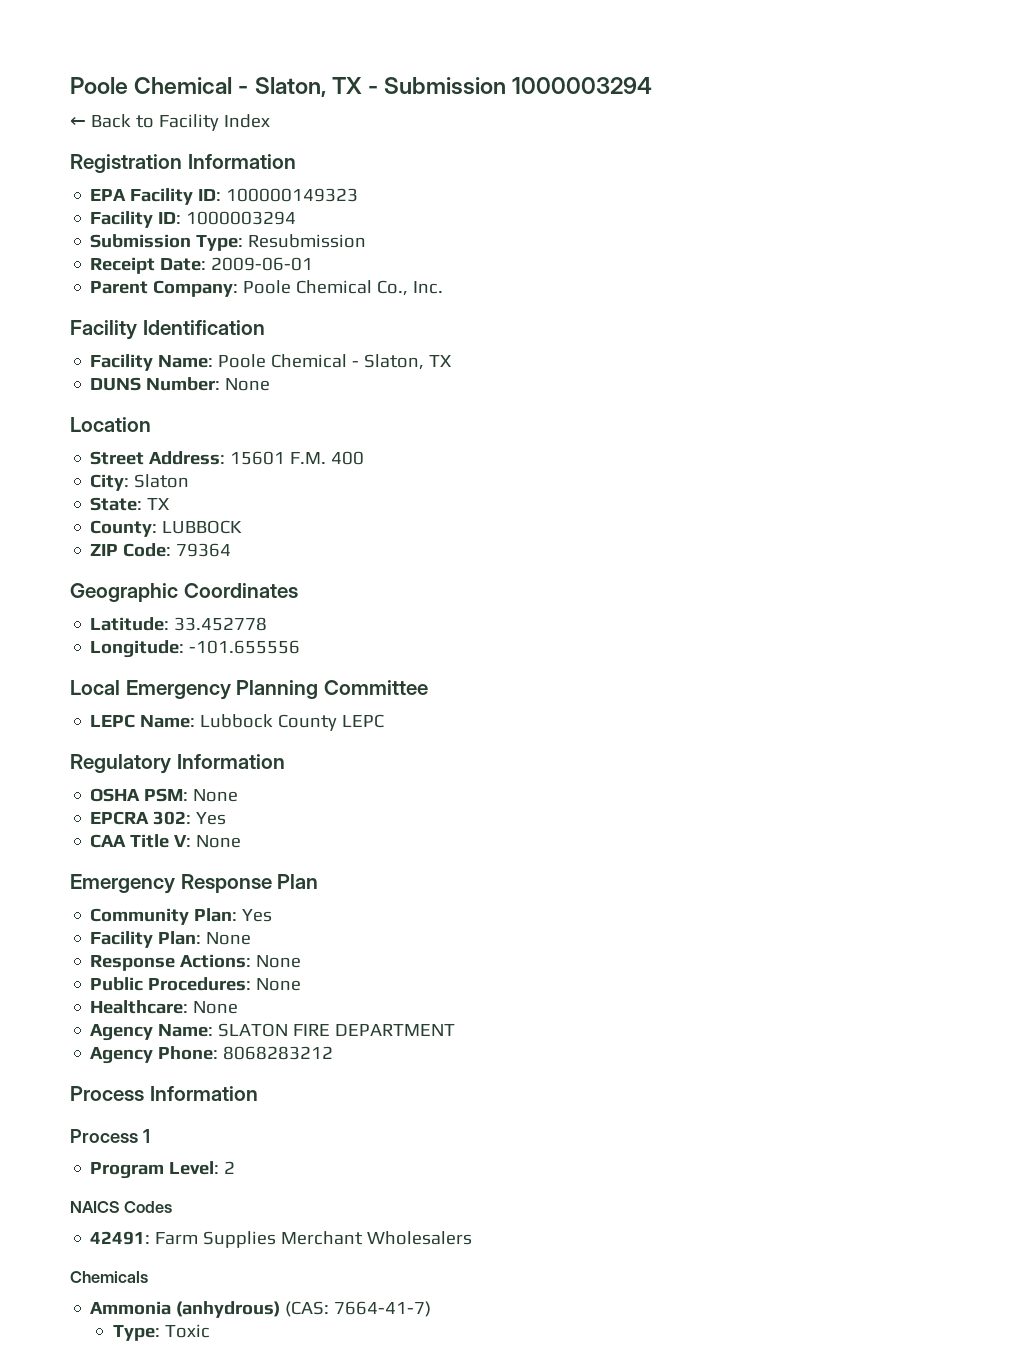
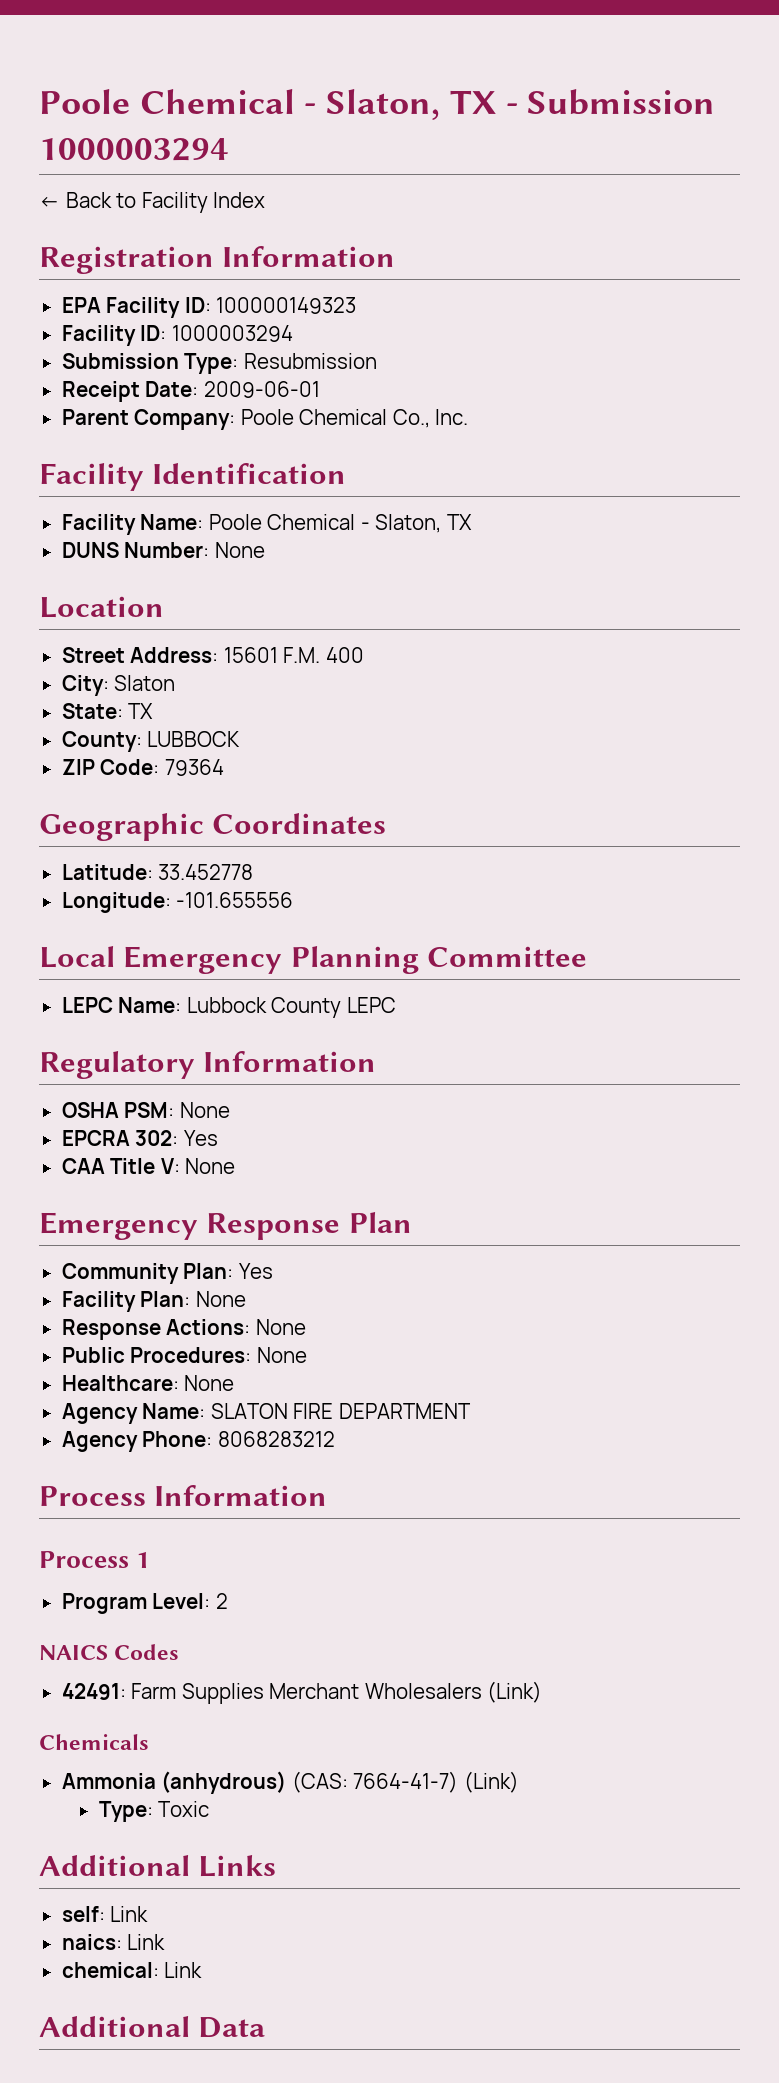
- 42491: Farm Supplies Merchant Wholesalers
+ 42491: Farm Supplies Merchant Wholesalers (Link)
- Ammonia (anhydrous) (CAS: 7664-41-7)
+ Ammonia (anhydrous) (CAS: 7664-41-7) (Link)
+ Additional Links
+ self: Link
+ naics: Link
+ chemical: Link
+ Additional Data

